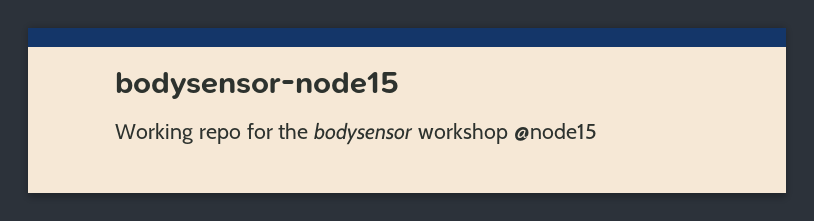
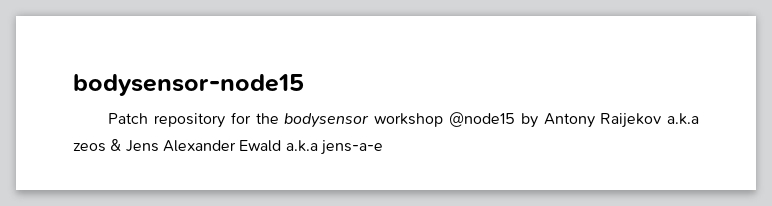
- Working repo for the bodysensor workshop @node15
+ Patch repository for the bodysensor workshop @node15 by Antony Raijekov a.k.a zeos & Jens Alexander Ewald a.k.a jens-a-e

